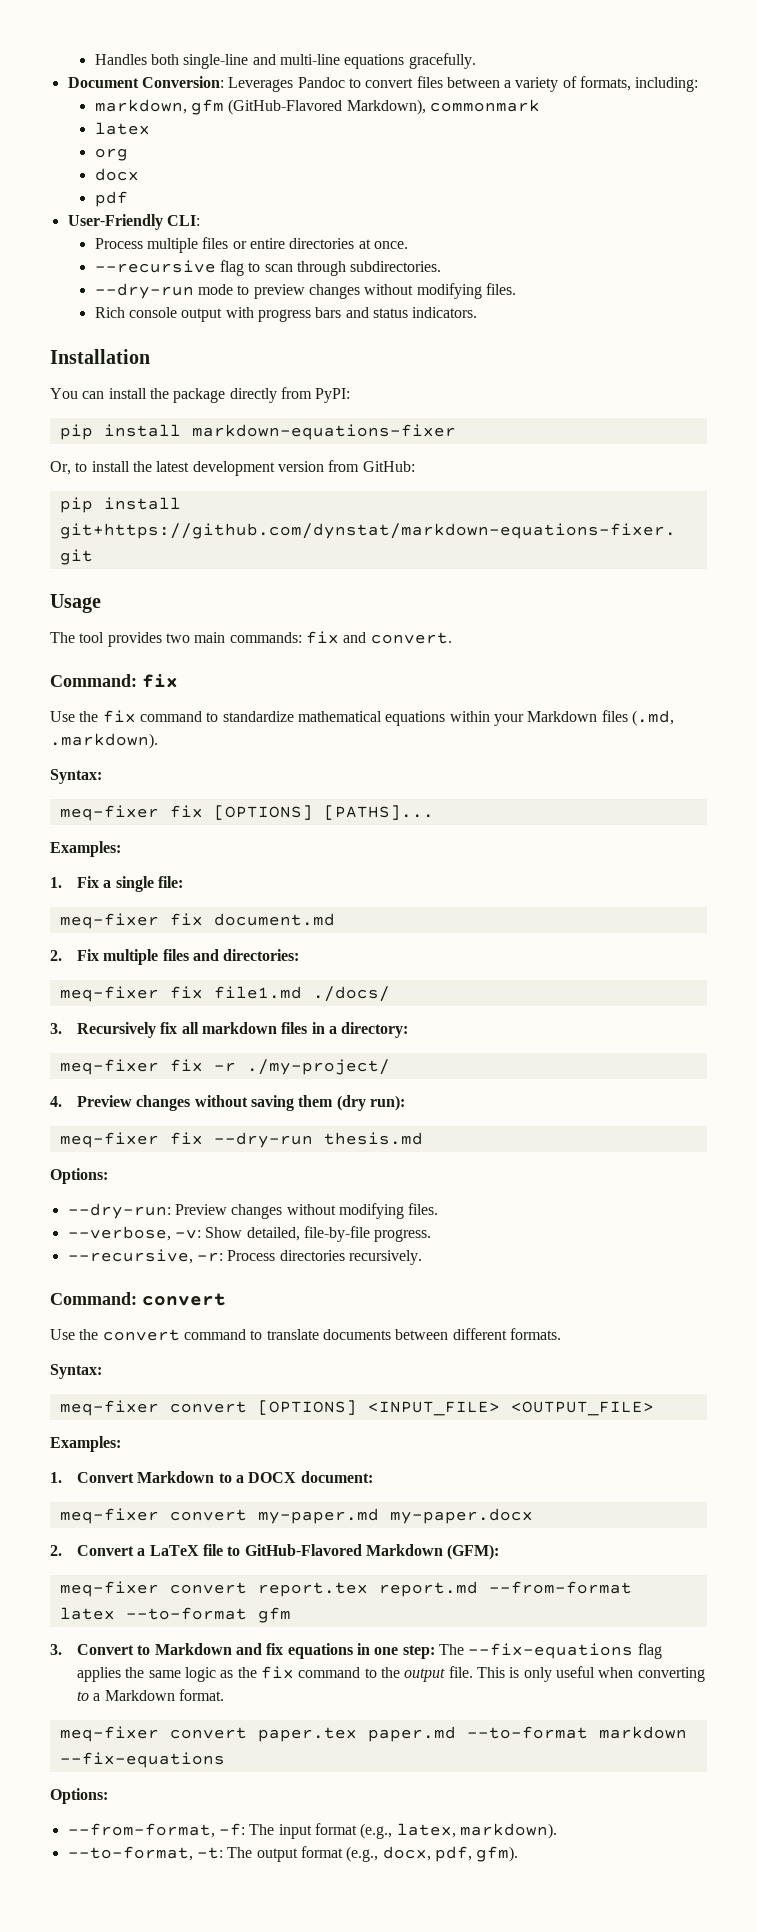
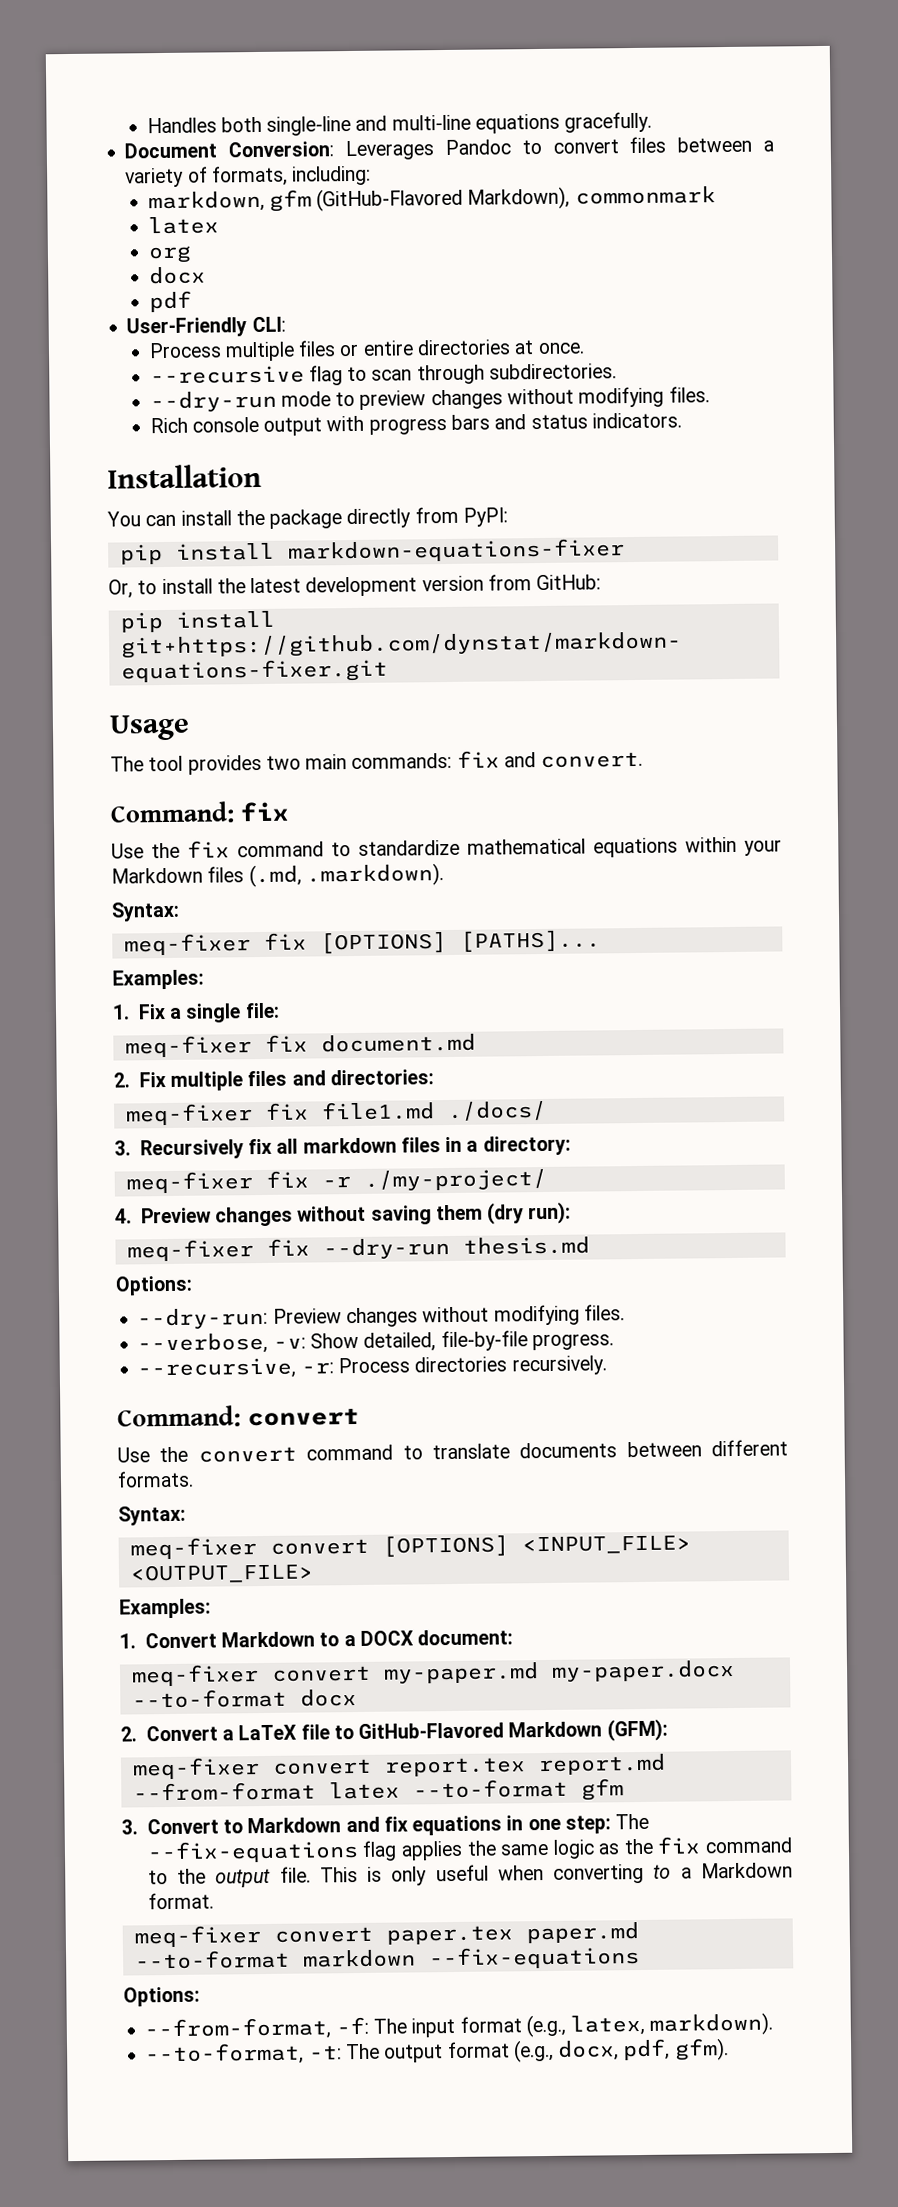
- meq-fixer convert my-paper.md my-paper.docx
+ meq-fixer convert my-paper.md my-paper.docx --to-format docx

